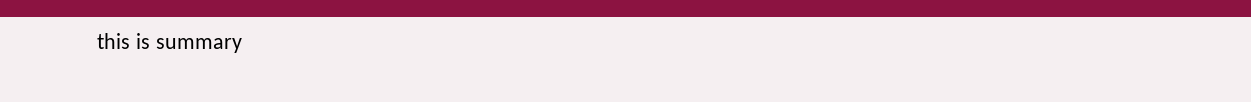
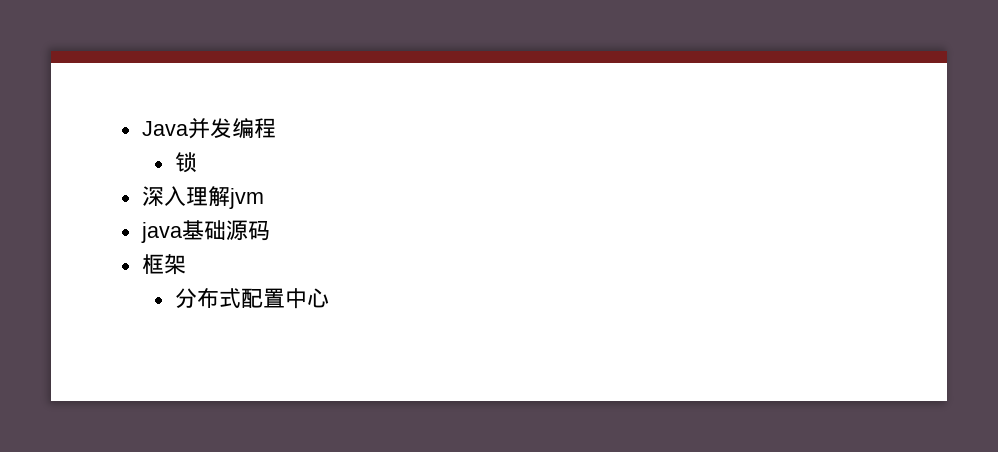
- this is summary
+ Java并发编程
+ 锁
+ 深入理解jvm
+ java基础源码
+ 框架
+ 分布式配置中心

